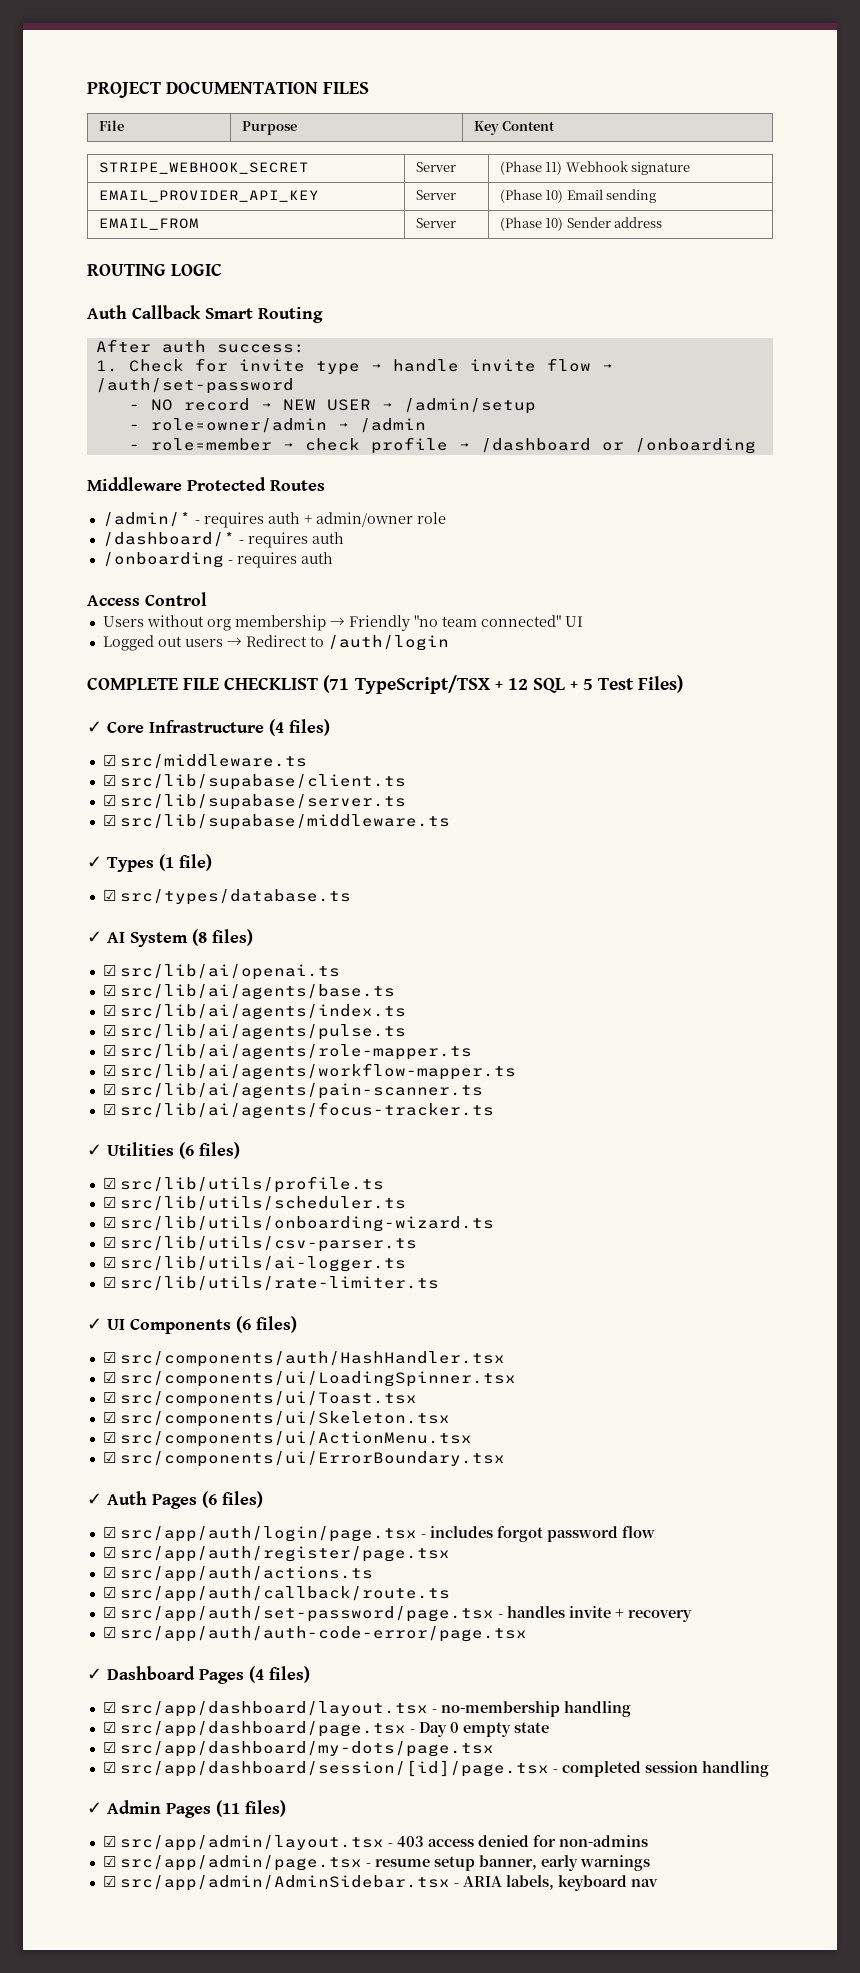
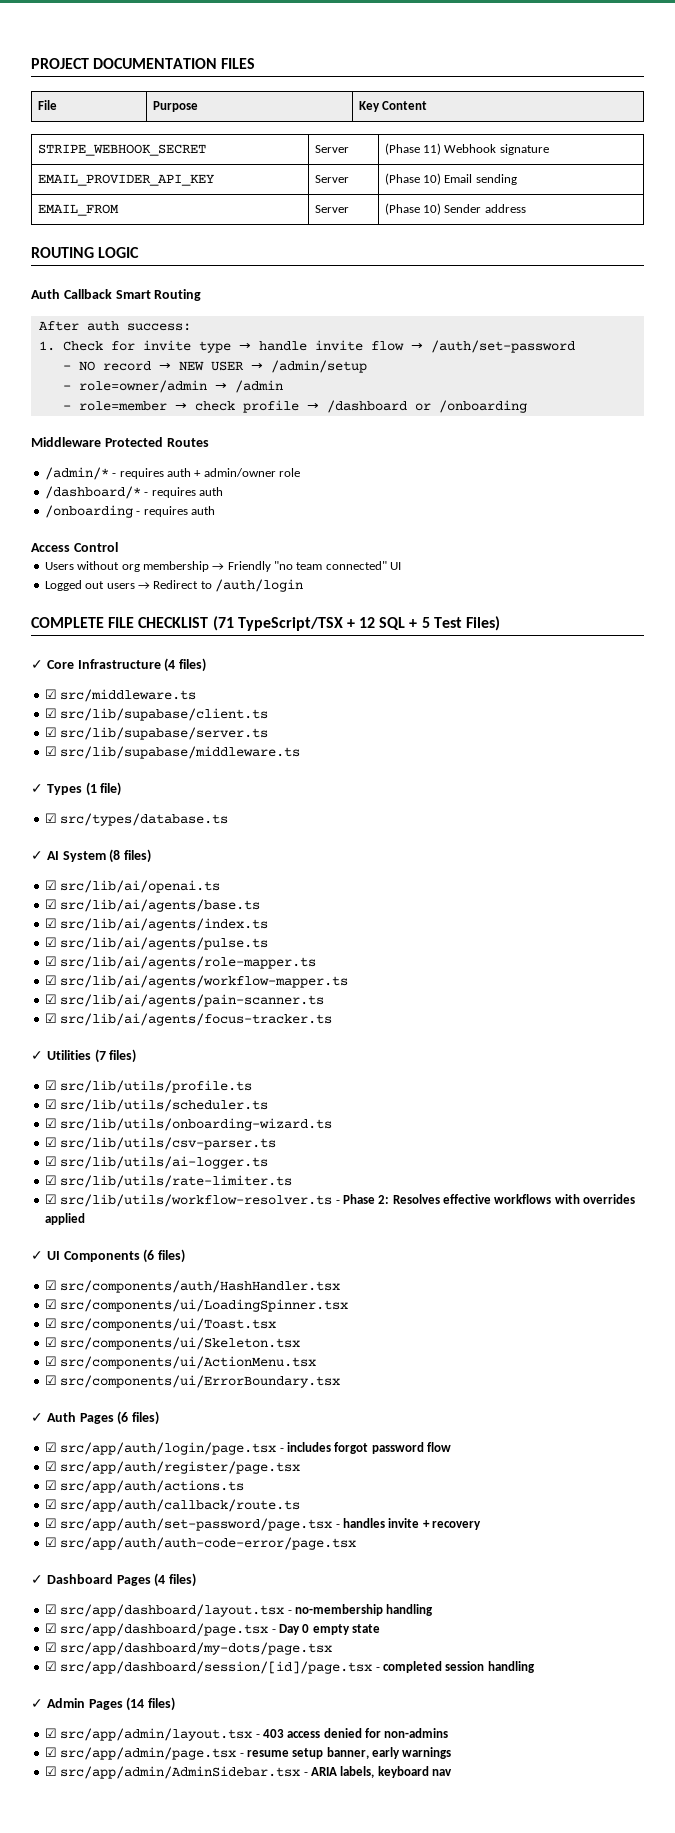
- ✓ Utilities (6 files)
+ ✓ Utilities (7 files)
+ ☑ src/lib/utils/workflow-resolver.ts - Phase 2: Resolves effective workflows with overrides applied
- ✓ Admin Pages (11 files)
+ ✓ Admin Pages (14 files)

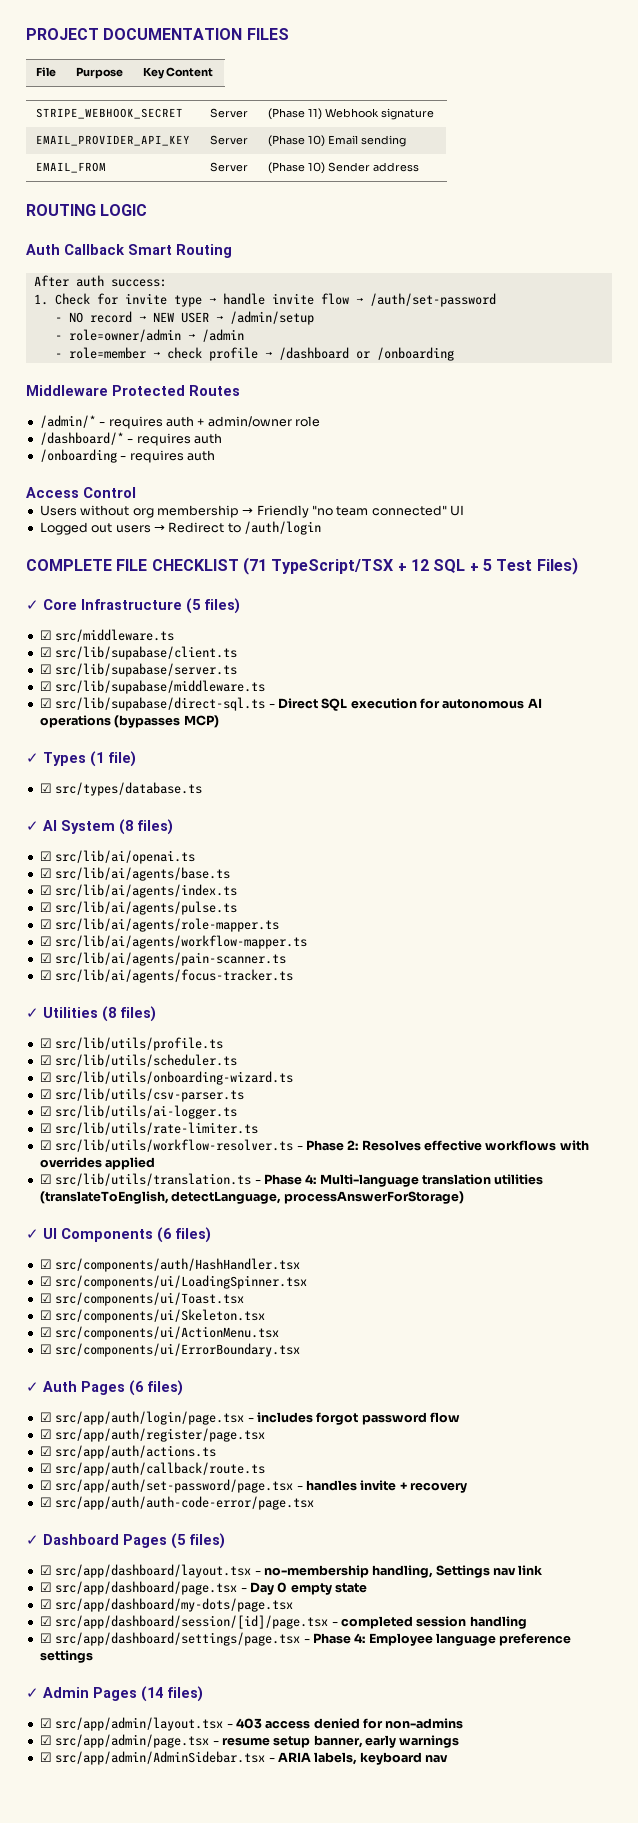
- ✓ Core Infrastructure (4 files)
+ ✓ Core Infrastructure (5 files)
+ ☑ src/lib/supabase/direct-sql.ts - Direct SQL execution for autonomous AI operations (bypasses MCP)
- ✓ Utilities (7 files)
+ ✓ Utilities (8 files)
+ ☑ src/lib/utils/translation.ts - Phase 4: Multi-language translation utilities (translateToEnglish, detectLanguage, processAnswerForStorage)
- ✓ Dashboard Pages (4 files)
+ ✓ Dashboard Pages (5 files)
- ☑ src/app/dashboard/layout.tsx - no-membership handling
+ ☑ src/app/dashboard/layout.tsx - no-membership handling, Settings nav link
+ ☑ src/app/dashboard/settings/page.tsx - Phase 4: Employee language preference settings

